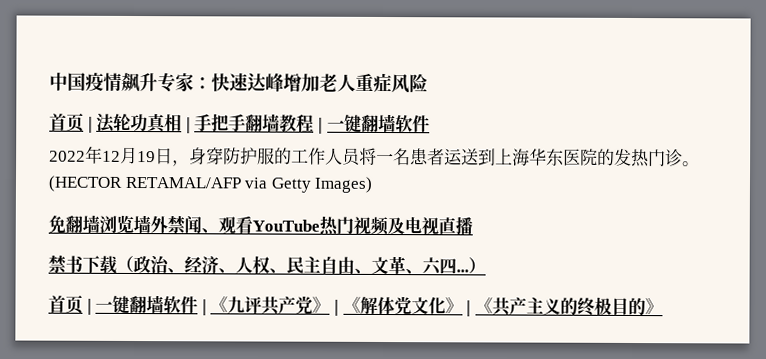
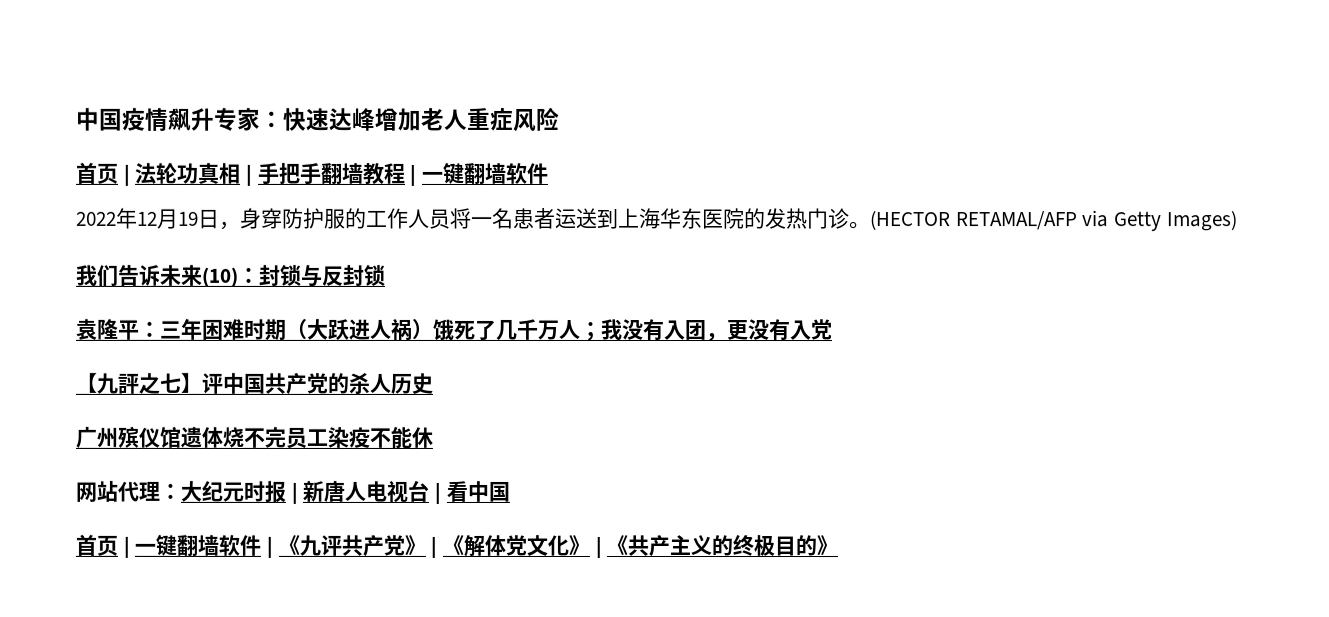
- 免翻墙浏览墙外禁闻、观看YouTube热门视频及电视直播
- 禁书下载（政治、经济、人权、民主自由、文革、六四...）
+ 我们告诉未来(10)：封锁与反封锁
+ 袁隆平：三年困难时期（大跃进人祸）饿死了几千万人；我没有入团，更没有入党
+ 【九評之七】评中国共产党的杀人历史
+ 广州殡仪馆遗体烧不完员工染疫不能休
+ 网站代理：大纪元时报 | 新唐人电视台 | 看中国

